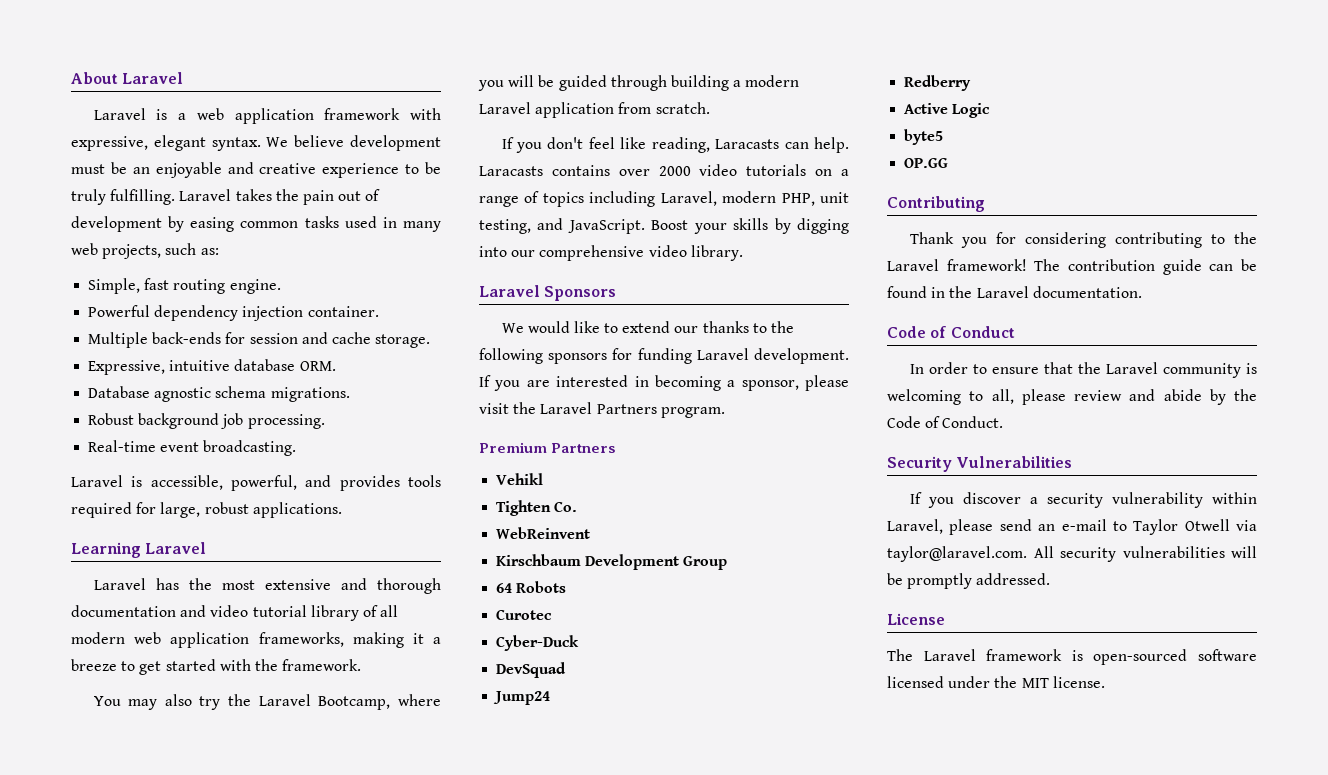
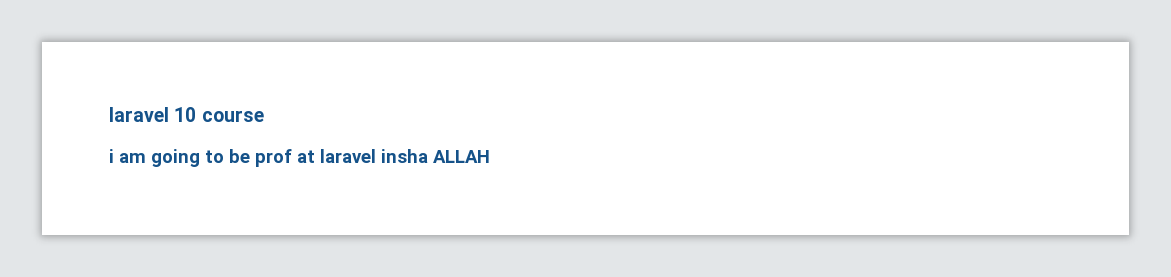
- About Laravel
- Laravel is a web application framework with expressive, elegant syntax. We believe development must be an enjoyable and creative experience to be truly fulfilling. Laravel takes the pain out of development by easing common tasks used in many web projects, such as:
- Simple, fast routing engine.
- Powerful dependency injection container.
- Multiple back-ends for session and cache storage.
- Expressive, intuitive database ORM.
- Database agnostic schema migrations.
- Robust background job processing.
- Real-time event broadcasting.
- Laravel is accessible, powerful, and provides tools required for large, robust applications.
- Learning Laravel
- Laravel has the most extensive and thorough documentation and video tutorial library of all modern web application frameworks, making it a breeze to get started with the framework.
- You may also try the Laravel Bootcamp, where you will be guided through building a modern Laravel application from scratch.
- If you don't feel like reading, Laracasts can help. Laracasts contains over 2000 video tutorials on a range of topics including Laravel, modern PHP, unit testing, and JavaScript. Boost your skills by digging into our comprehensive video library.
- Laravel Sponsors
- We would like to extend our thanks to the following sponsors for funding Laravel development. If you are interested in becoming a sponsor, please visit the Laravel Partners program.
- Premium Partners
- Vehikl
- Tighten Co.
- WebReinvent
- Kirschbaum Development Group
- 64 Robots
- Curotec
- Cyber-Duck
- DevSquad
- Jump24
- Redberry
- Active Logic
- byte5
- OP.GG
- Contributing
- Thank you for considering contributing to the Laravel framework! The contribution guide can be found in the Laravel documentation.
- Code of Conduct
- In order to ensure that the Laravel community is welcoming to all, please review and abide by the Code of Conduct.
- Security Vulnerabilities
- If you discover a security vulnerability within Laravel, please send an e-mail to Taylor Otwell via taylor@laravel.com. All security vulnerabilities will be promptly addressed.
- License
- The Laravel framework is open-sourced software licensed under the MIT license.
+ laravel 10 course
+ i am going to be prof at laravel insha ALLAH

